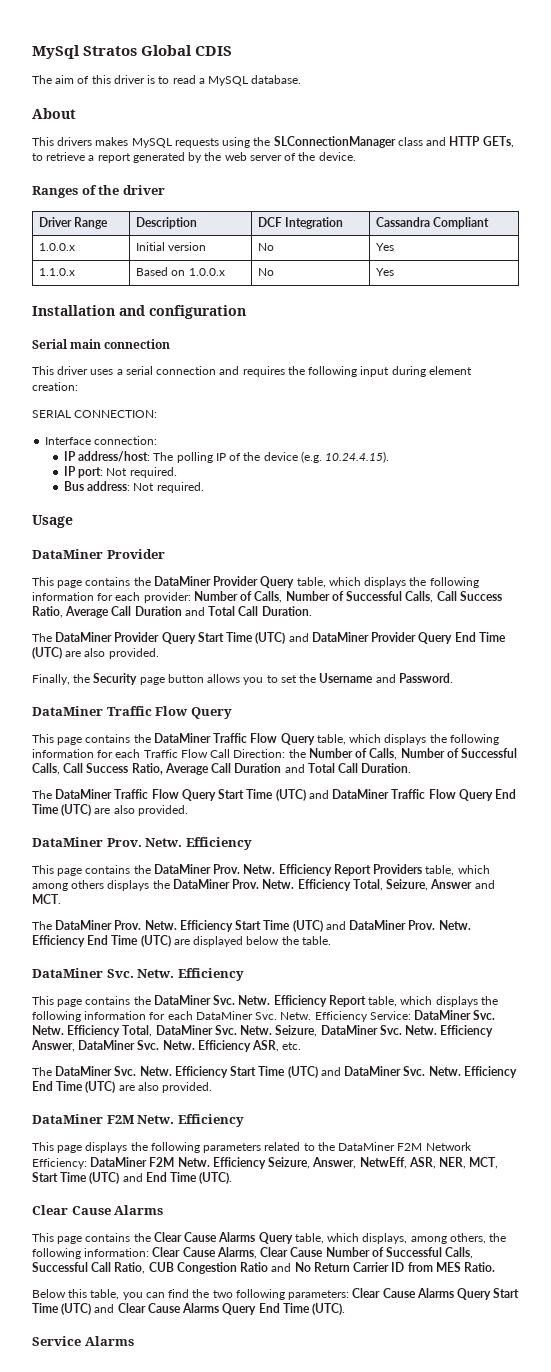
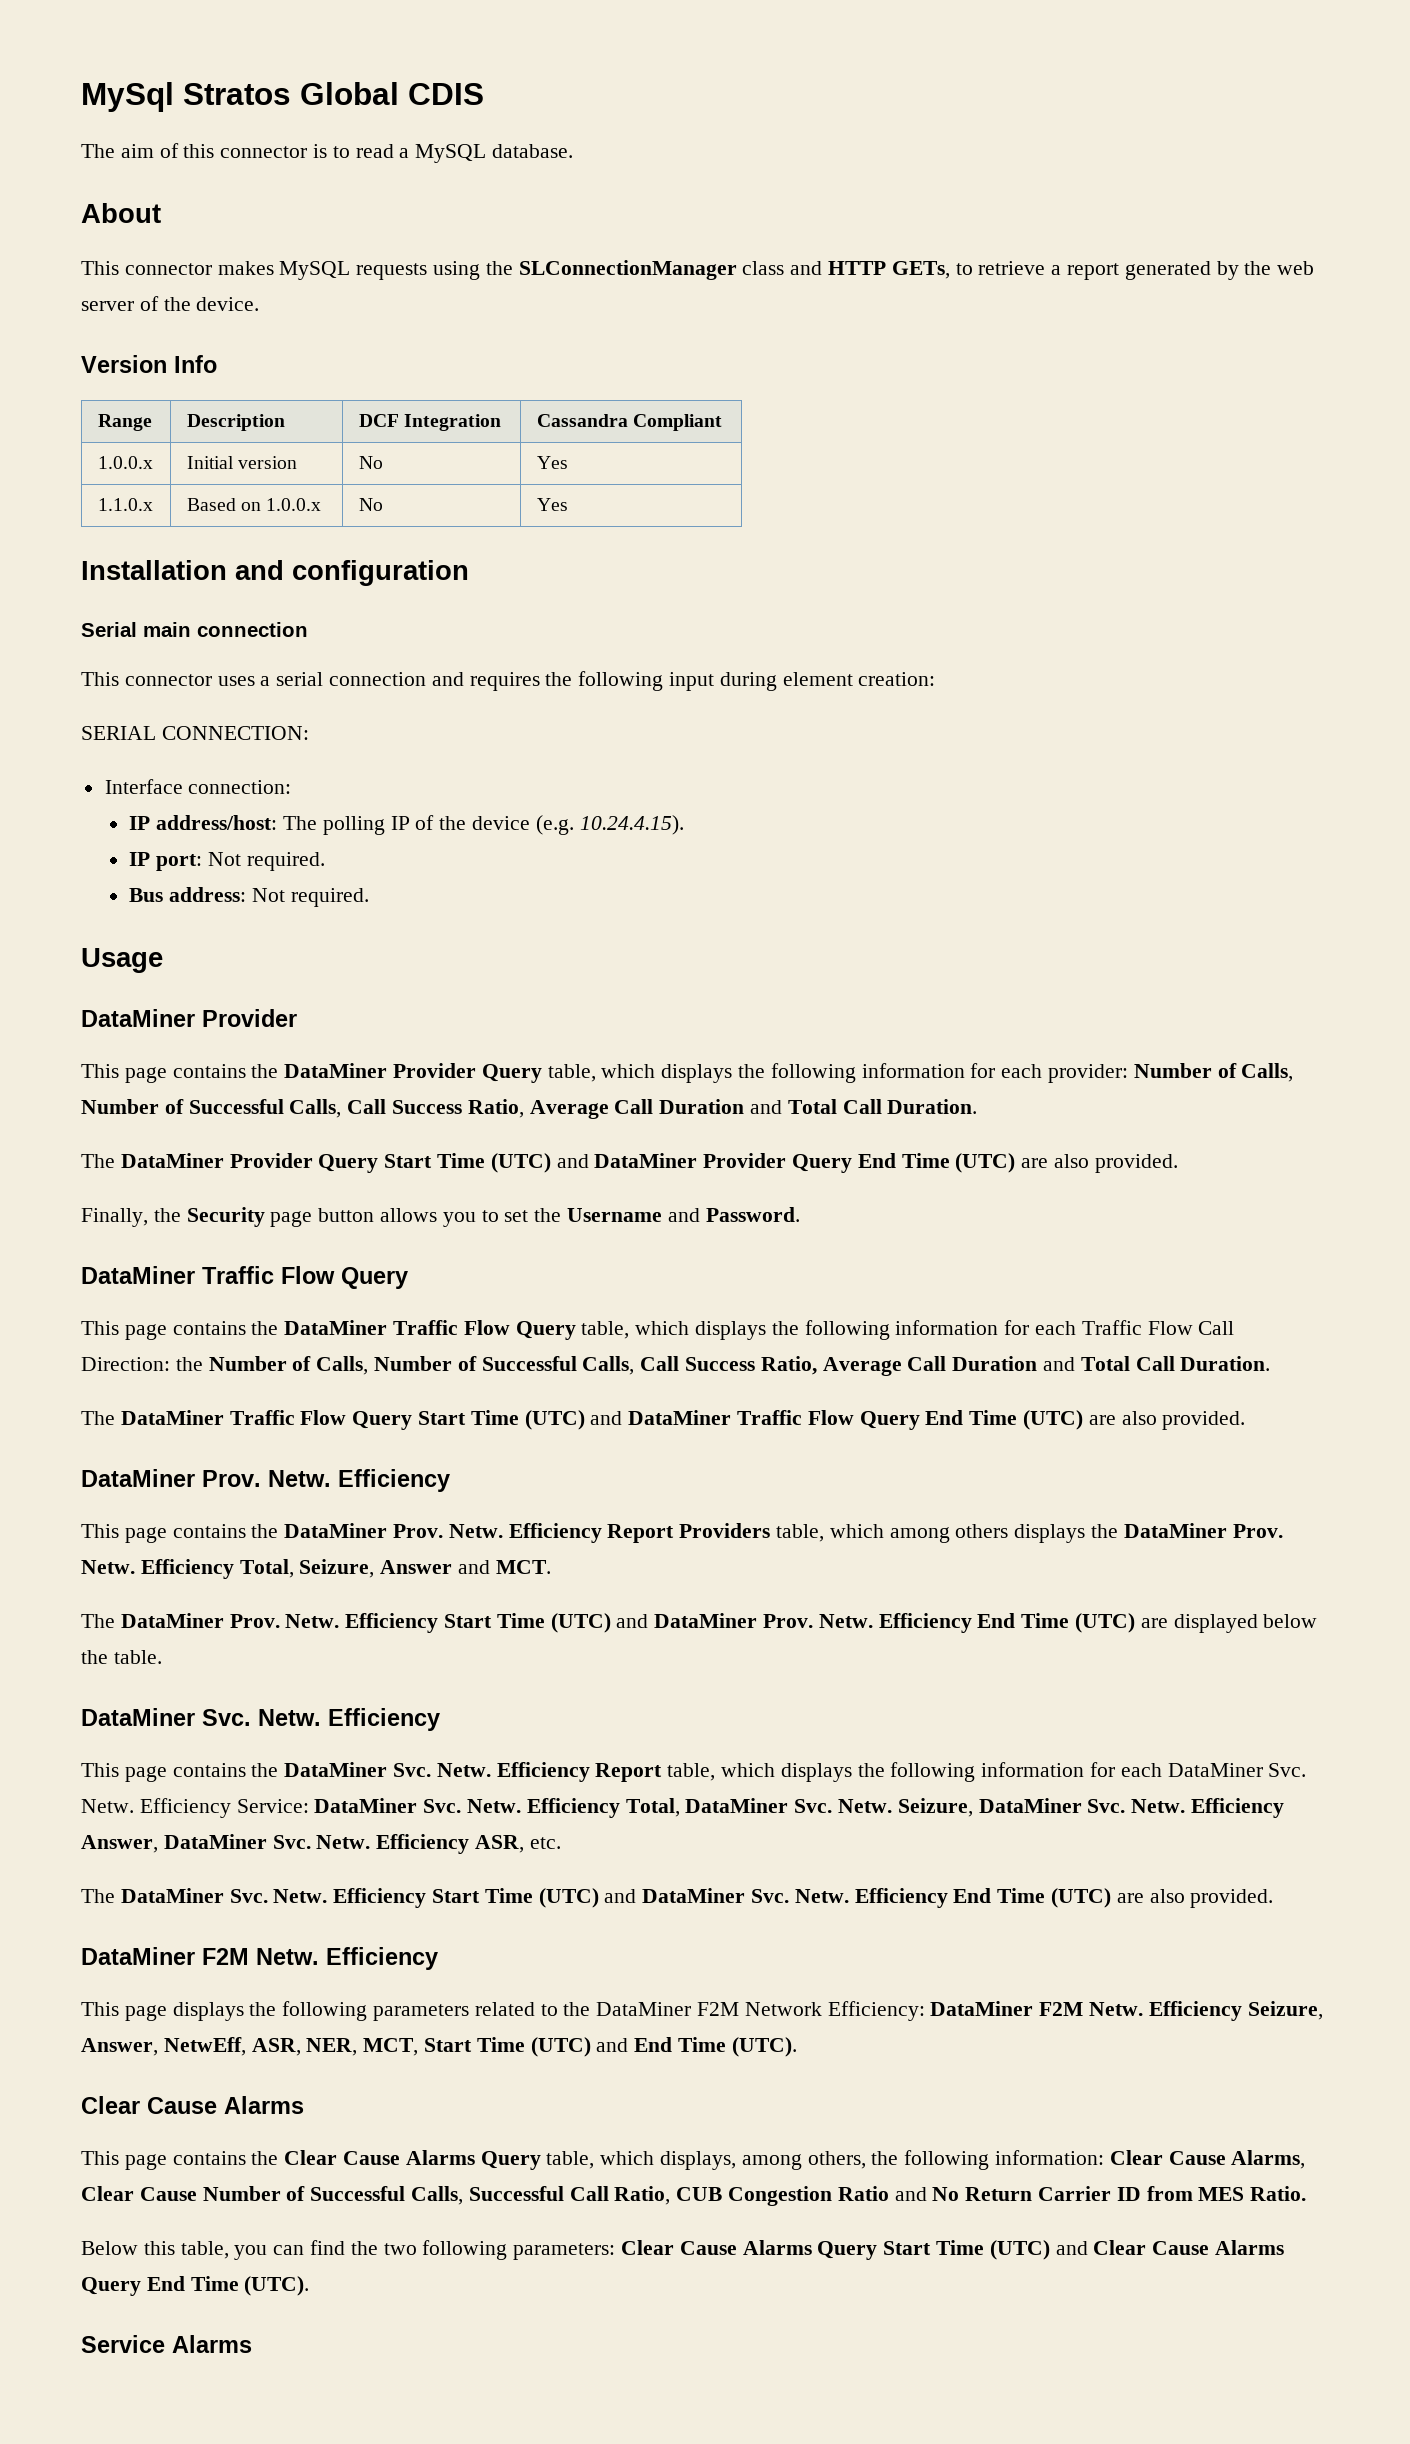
- The aim of this driver is to read a MySQL database.
+ The aim of this connector is to read a MySQL database.
- This drivers makes MySQL requests using the SLConnectionManager class and HTTP GETs, to retrieve a report generated by the web server of the device.
+ This connector makes MySQL requests using the SLConnectionManager class and HTTP GETs, to retrieve a report generated by the web server of the device.
- Ranges of the driver
- Driver Range | Description | DCF Integration | Cassandra Compliant
+ Version Info
+ Range | Description | DCF Integration | Cassandra Compliant
- This driver uses a serial connection and requires the following input during element creation:
+ This connector uses a serial connection and requires the following input during element creation:

